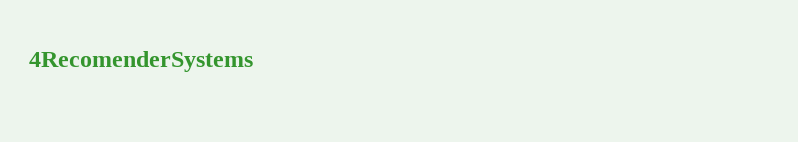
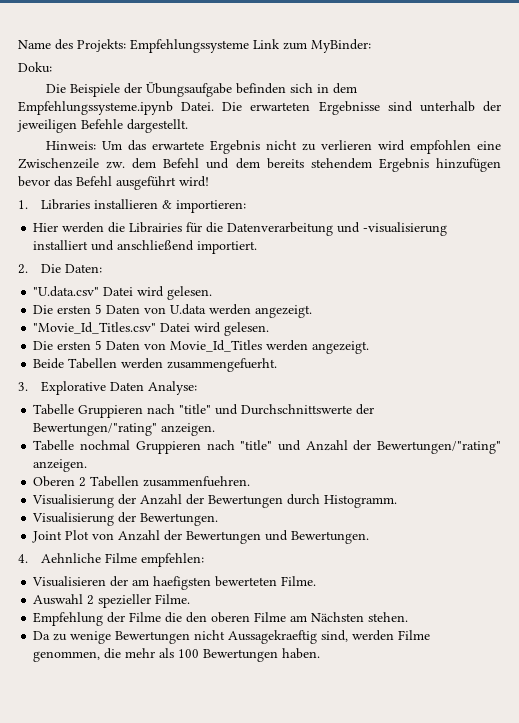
- 4RecomenderSystems
+ Name des Projekts: Empfehlungssysteme Link zum MyBinder:
+ Doku:
+ Die Beispiele der Übungsaufgabe befinden sich in dem Empfehlungssysteme.ipynb Datei. Die erwarteten Ergebnisse sind unterhalb der jeweiligen Befehle dargestellt.
+ Hinweis: Um das erwartete Ergebnis nicht zu verlieren wird empfohlen eine Zwischenzeile zw. dem Befehl und dem bereits stehendem Ergebnis hinzufügen bevor das Befehl ausgeführt wird!
+ 1. Libraries installieren & importieren:
+ Hier werden die Librairies für die Datenverarbeitung und -visualisierung installiert und anschließend importiert.
+ 2. Die Daten:
+ "U.data.csv" Datei wird gelesen.
+ Die ersten 5 Daten von U.data werden angezeigt.
+ "Movie_Id_Titles.csv" Datei wird gelesen.
+ Die ersten 5 Daten von Movie_Id_Titles werden angezeigt.
+ Beide Tabellen werden zusammengefuerht.
+ 3. Explorative Daten Analyse:
+ Tabelle Gruppieren nach "title" und Durchschnittswerte der Bewertungen/"rating" anzeigen.
+ Tabelle nochmal Gruppieren nach "title" und Anzahl der Bewertungen/"rating" anzeigen.
+ Oberen 2 Tabellen zusammenfuehren.
+ Visualisierung der Anzahl der Bewertungen durch Histogramm.
+ Visualisierung der Bewertungen.
+ Joint Plot von Anzahl der Bewertungen und Bewertungen.
+ 4. Aehnliche Filme empfehlen:
+ Visualisieren der am haefigsten bewerteten Filme.
+ Auswahl 2 spezieller Filme.
+ Empfehlung der Filme die den oberen Filme am Nächsten stehen.
+ Da zu wenige Bewertungen nicht Aussagekraeftig sind, werden Filme genommen, die mehr als 100 Bewertungen haben.

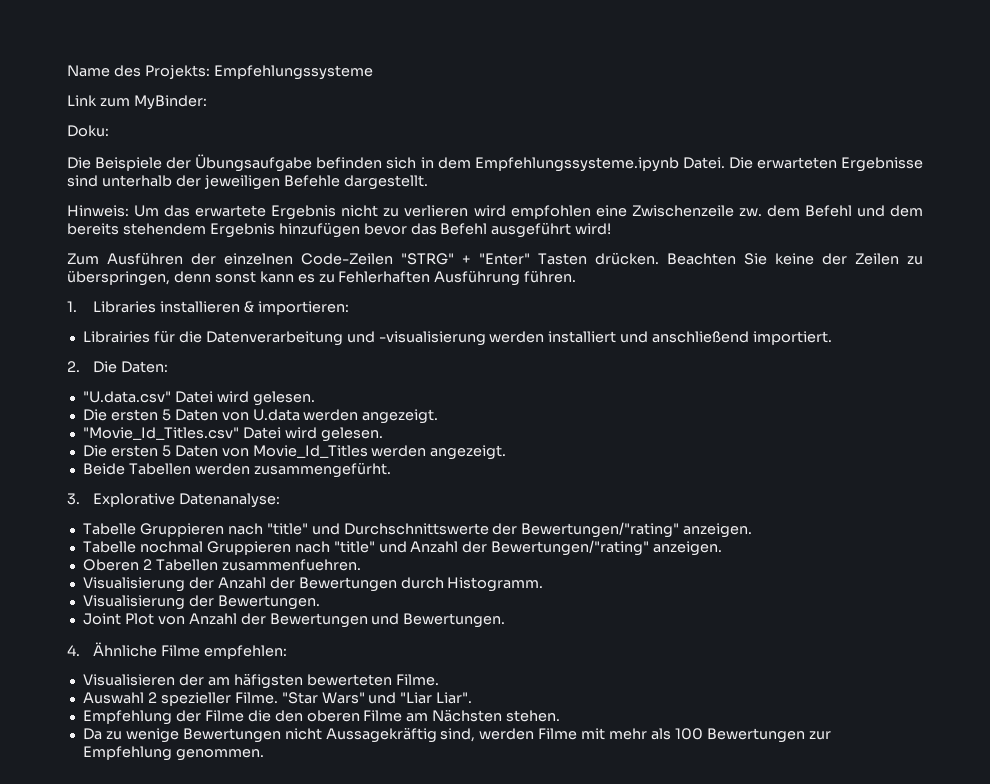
- Name des Projekts: Empfehlungssysteme Link zum MyBinder:
+ Name des Projekts: Empfehlungssysteme
+ Link zum MyBinder:
+ Zum Ausführen der einzelnen Code-Zeilen "STRG" + "Enter" Tasten drücken. Beachten Sie keine der Zeilen zu überspringen, denn sonst kann es zu Fehlerhaften Ausführung führen.
- Hier werden die Librairies für die Datenverarbeitung und -visualisierung installiert und anschließend importiert.
+ Librairies für die Datenverarbeitung und -visualisierung werden installiert und anschließend importiert.
- Beide Tabellen werden zusammengefuerht.
+ Beide Tabellen werden zusammengefürht.
- 3. Explorative Daten Analyse:
+ 3. Explorative Datenanalyse:
- 4. Aehnliche Filme empfehlen:
+ 4. Ähnliche Filme empfehlen:
- Visualisieren der am haefigsten bewerteten Filme.
+ Visualisieren der am häfigsten bewerteten Filme.
+ "Star Wars" und "Liar Liar".
- Da zu wenige Bewertungen nicht Aussagekraeftig sind, werden Filme genommen, die mehr als 100 Bewertungen haben.
+ Da zu wenige Bewertungen nicht Aussagekräftig sind, werden Filme mit mehr als 100 Bewertungen zur Empfehlung genommen.

